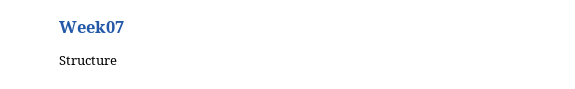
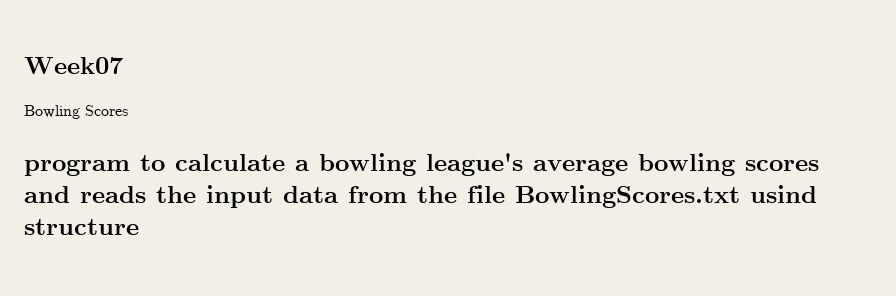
- Structure
+ Bowling Scores
+ program to calculate a bowling league's average bowling scores and reads the input data from the file BowlingScores.txt usind structure

